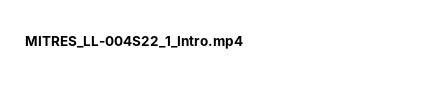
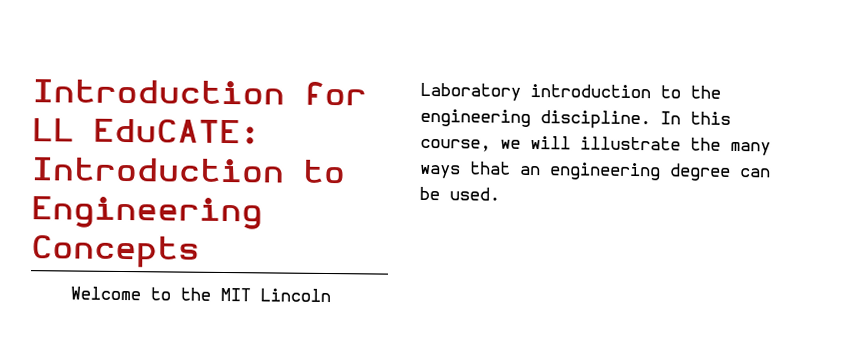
- MITRES_LL-004S22_1_Intro.mp4
+ Introduction for LL EduCATE: Introduction to Engineering Concepts
+ Welcome to the MIT Lincoln Laboratory introduction to the engineering discipline. In this course, we will illustrate the many ways that an engineering degree can be used.

